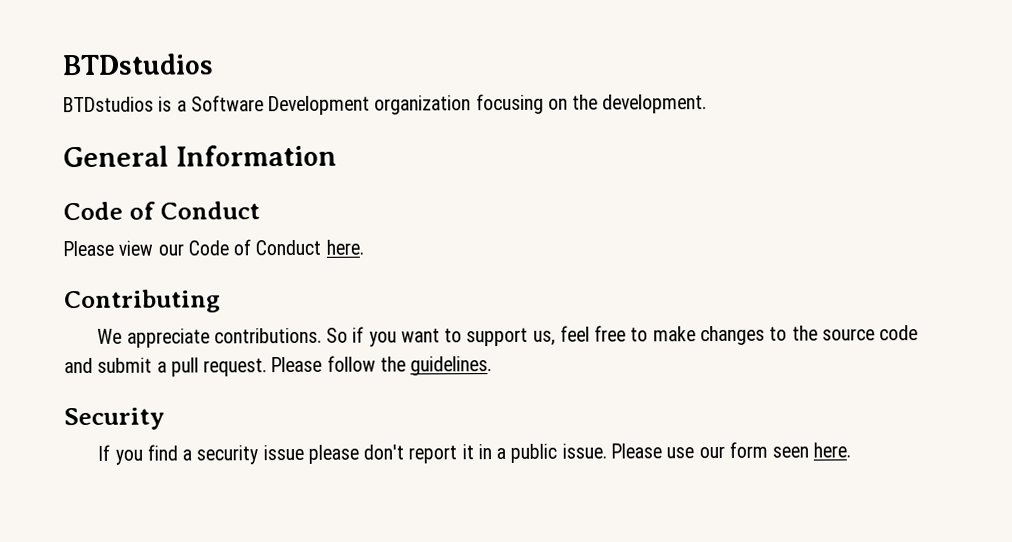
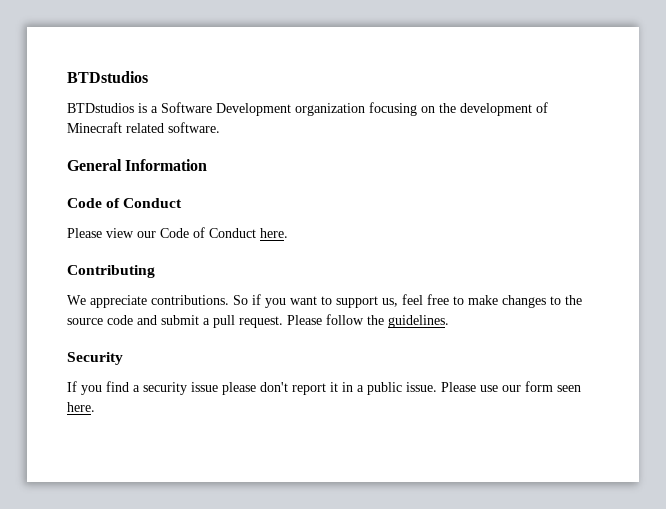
- BTDstudios is a Software Development organization focusing on the development.
+ BTDstudios is a Software Development organization focusing on the development of Minecraft related software.

